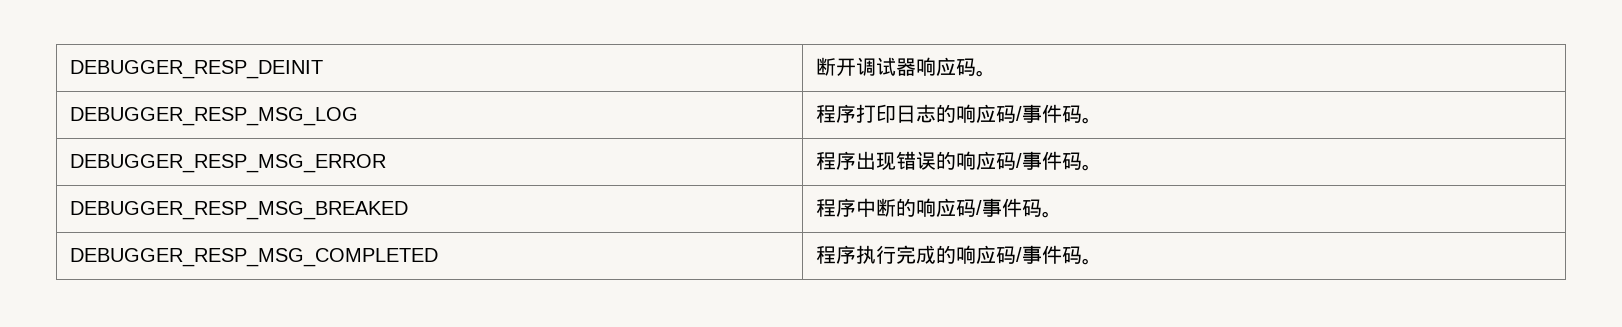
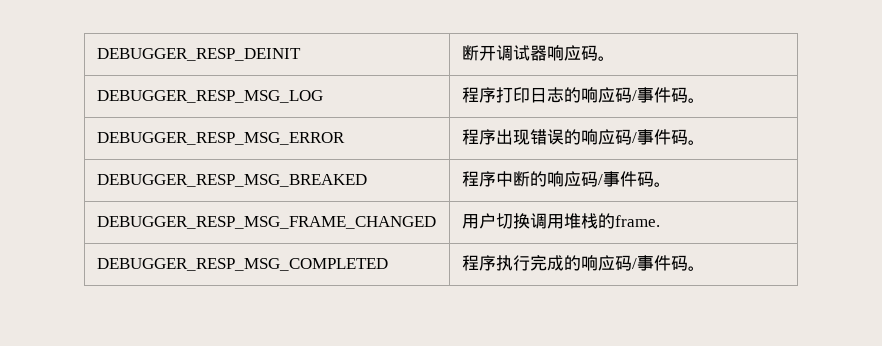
+ DEBUGGER_RESP_MSG_FRAME_CHANGED | 用户切换调用堆栈的frame.

